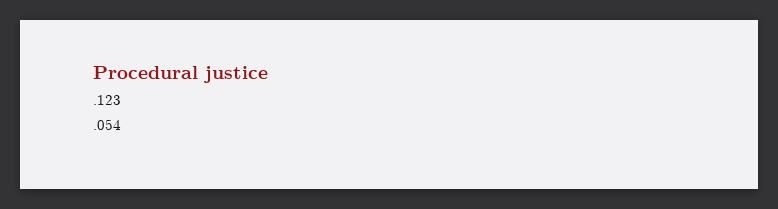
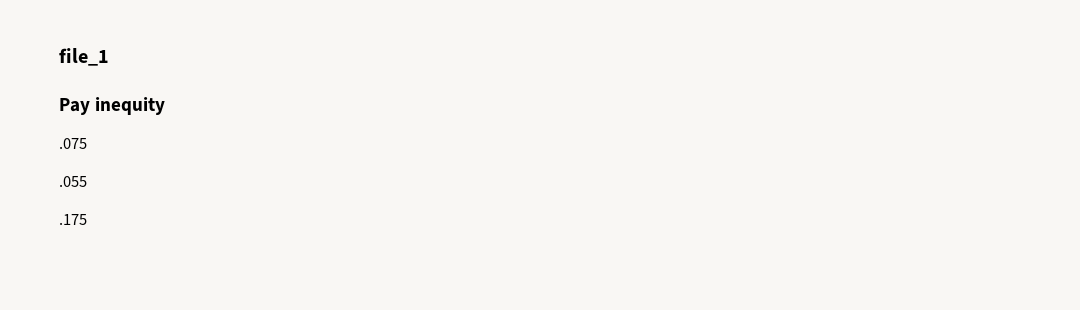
- Procedural justice
- .123
- .054
+ file_1
+ Pay inequity
+ .075
+ .055
+ .175

